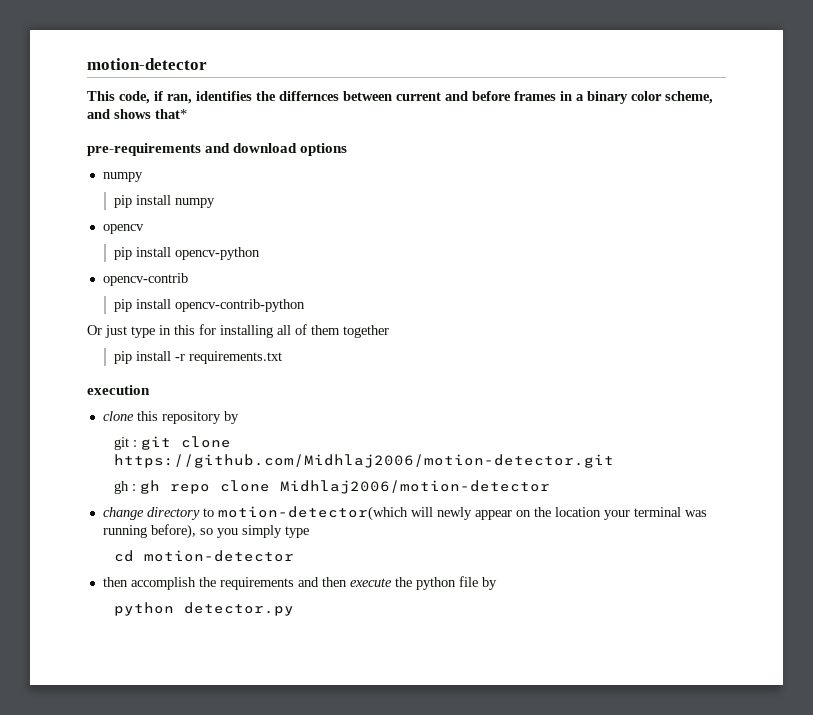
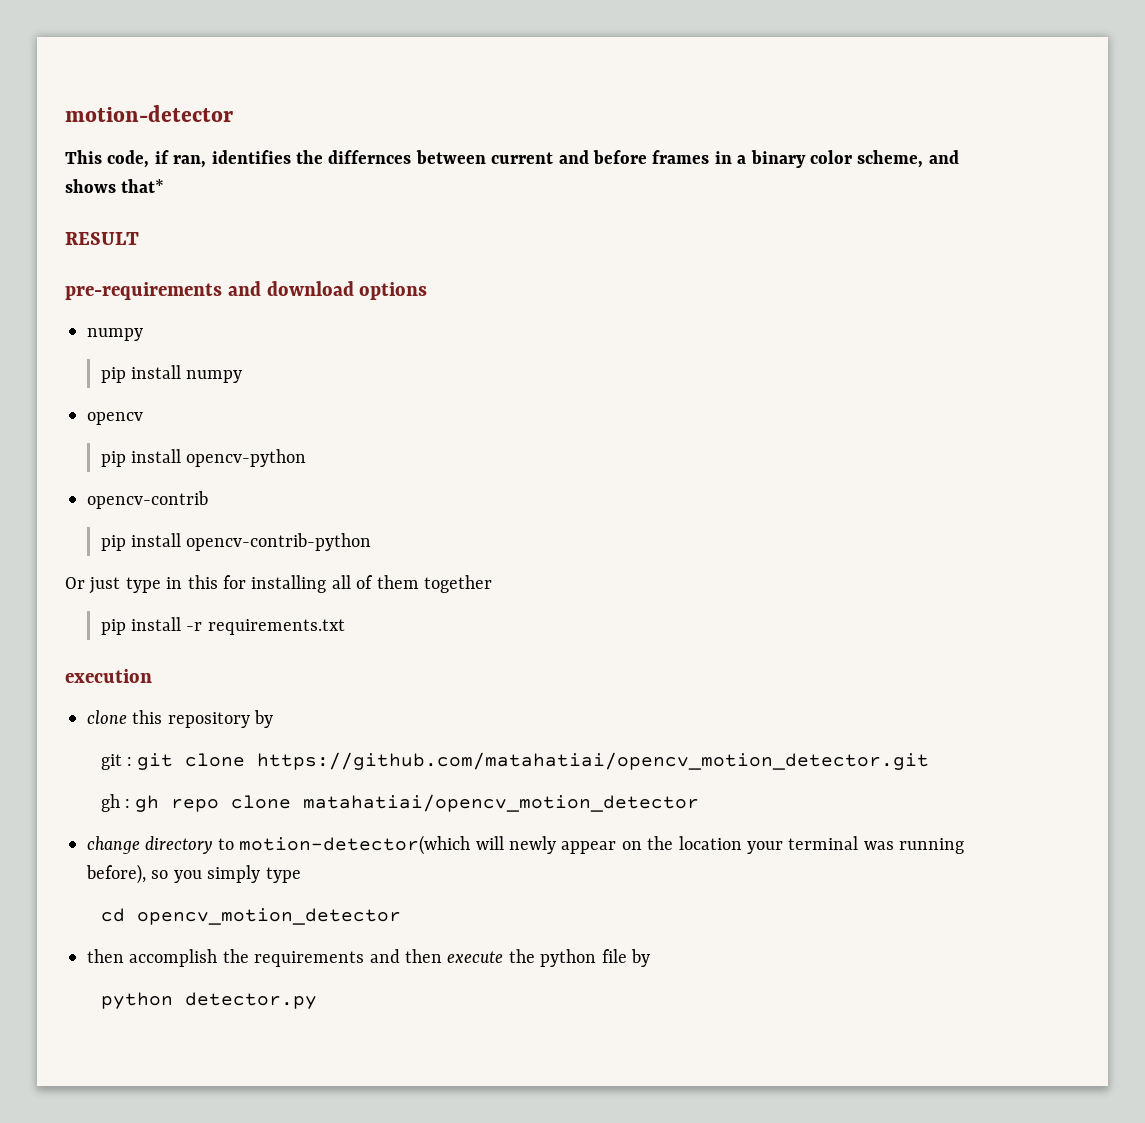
+ RESULT
- git : git clone https://github.com/Midhlaj2006/motion-detector.git
+ git : git clone https://github.com/matahatiai/opencv_motion_detector.git
- gh : gh repo clone Midhlaj2006/motion-detector
+ gh : gh repo clone matahatiai/opencv_motion_detector
- cd motion-detector
+ cd opencv_motion_detector

